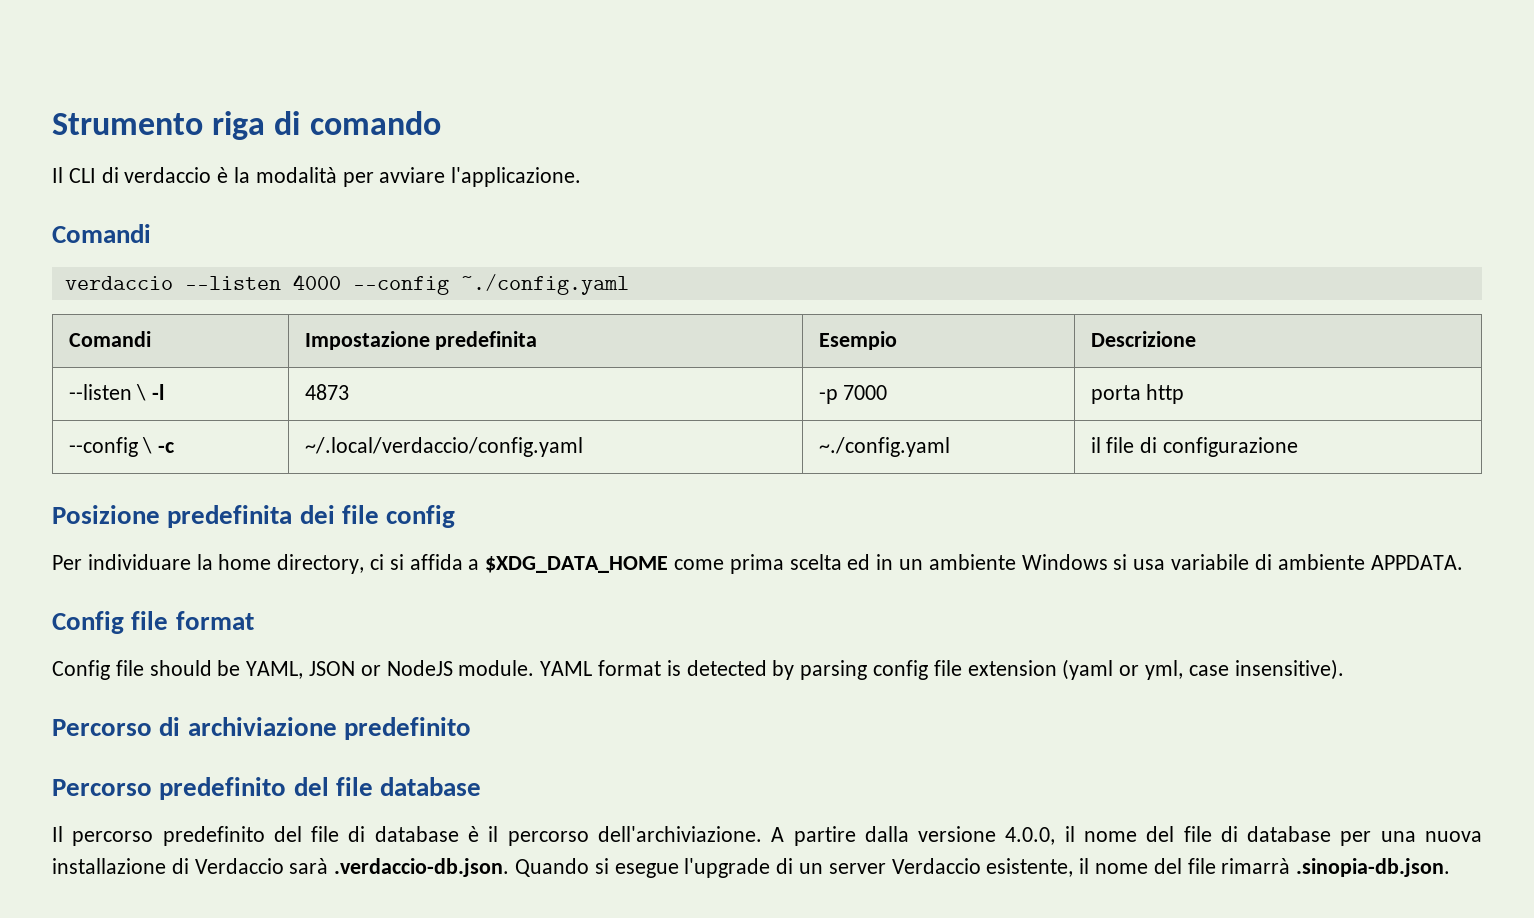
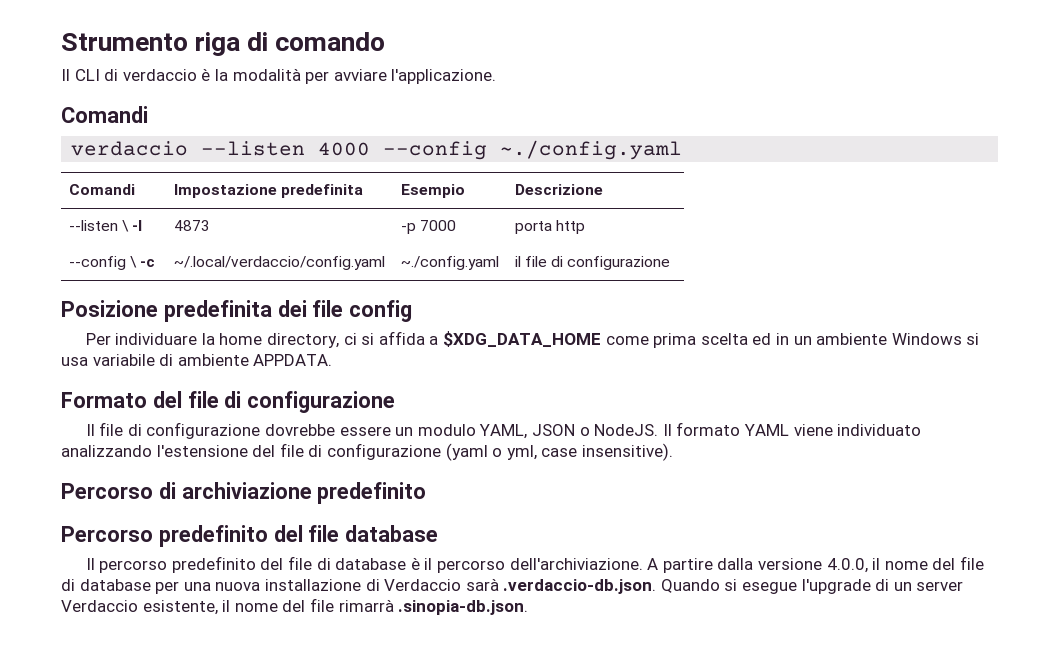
- Config file format
- Config file should be YAML, JSON or NodeJS module. YAML format is detected by parsing config file extension (yaml or yml, case insensitive).
+ Formato del file di configurazione
+ Il file di configurazione dovrebbe essere un modulo YAML, JSON o NodeJS. Il formato YAML viene individuato analizzando l'estensione del file di configurazione (yaml o yml, case insensitive).

